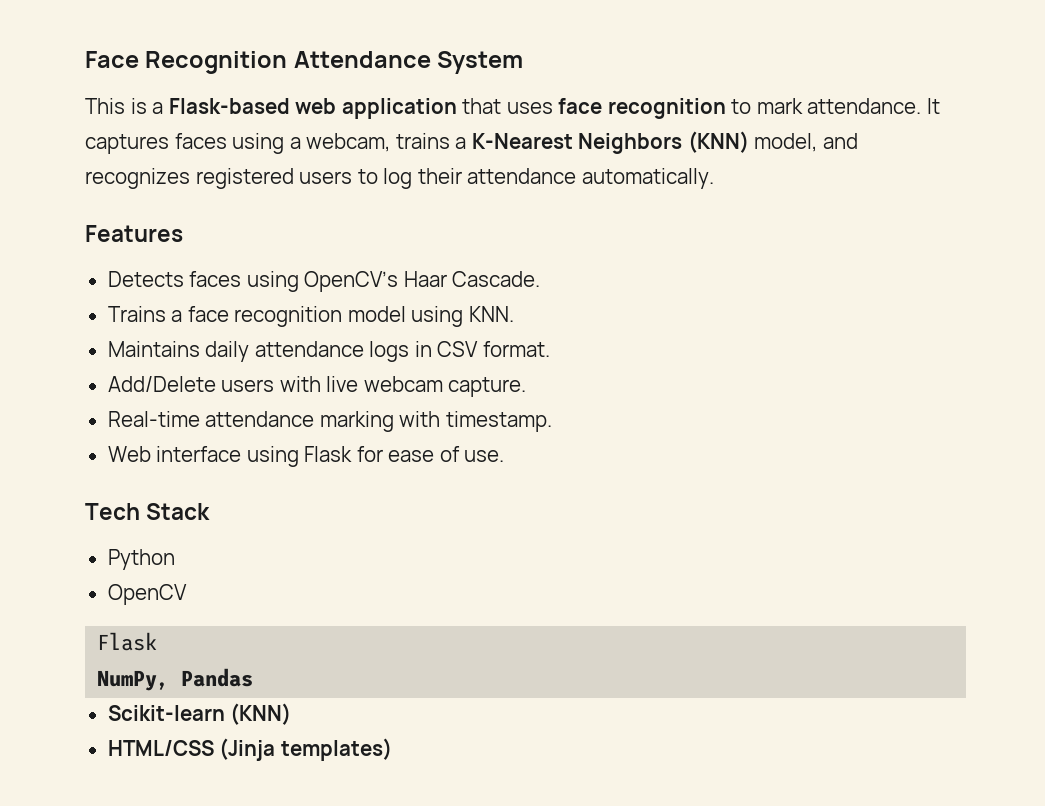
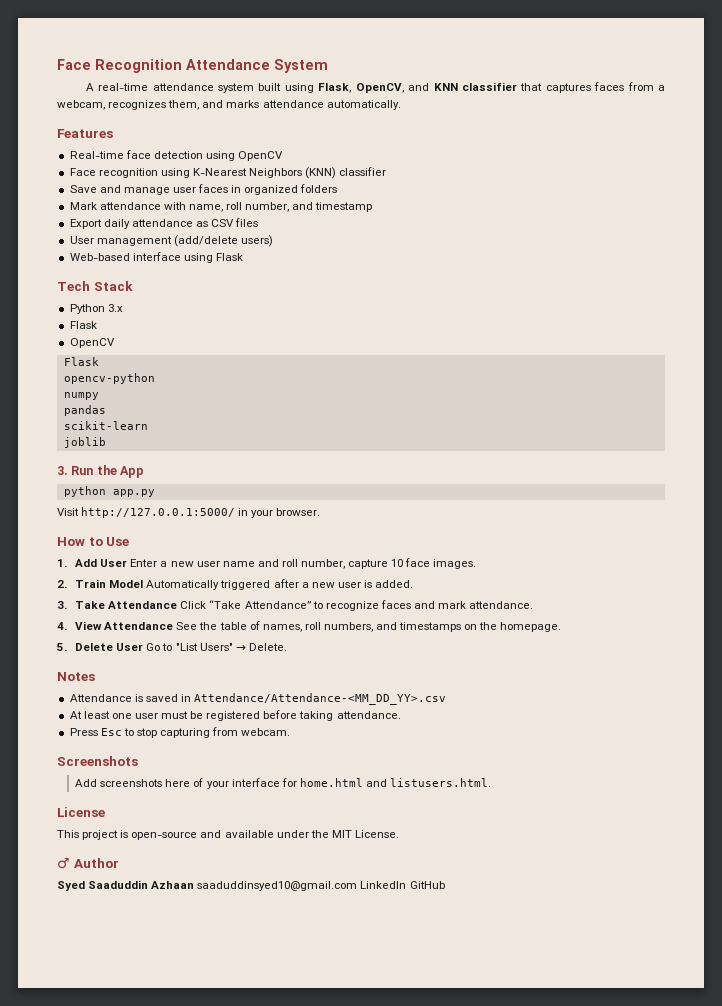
- This is a Flask-based web application that uses face recognition to mark attendance. It captures faces using a webcam, trains a K-Nearest Neighbors (KNN) model, and recognizes registered users to log their attendance automatically.
+ A real-time attendance system built using Flask, OpenCV, and KNN classifier that captures faces from a webcam, recognizes them, and marks attendance automatically.
  Features
- Detects faces using OpenCV’s Haar Cascade.
- Trains a face recognition model using KNN.
- Maintains daily attendance logs in CSV format.
- Add/Delete users with live webcam capture.
- Real-time attendance marking with timestamp.
- Web interface using Flask for ease of use.
+ Real-time face detection using OpenCV
+ Face recognition using K-Nearest Neighbors (KNN) classifier
+ Save and manage user faces in organized folders
+ Mark attendance with name, roll number, and timestamp
+ Export daily attendance as CSV files
+ User management (add/delete users)
+ Web-based interface using Flask
- Python
+ Python 3.x
+ Flask
- NumPy, Pandas
- Scikit-learn (KNN)
- HTML/CSS (Jinja templates)
+ opencv-python
+ numpy
+ pandas
+ scikit-learn
+ joblib
+ 3. Run the App
+ python app.py
+ Visit http://127.0.0.1:5000/ in your browser.
+ How to Use
+ 1. Add User Enter a new user name and roll number, capture 10 face images.
+ 2. Train Model Automatically triggered after a new user is added.
+ 3. Take Attendance Click “Take Attendance” to recognize faces and mark attendance.
+ 4. View Attendance See the table of names, roll numbers, and timestamps on the homepage.
+ 5. Delete User Go to "List Users" → Delete.
+ Notes
+ Attendance is saved in Attendance/Attendance-<MM_DD_YY>.csv
+ At least one user must be registered before taking attendance.
+ Press Esc to stop capturing from webcam.
+ Screenshots
+ Add screenshots here of your interface for home.html and listusers.html.
+ License
+ This project is open-source and available under the MIT License.
+ ♂ Author
+ Syed Saaduddin Azhaan saaduddinsyed10@gmail.com LinkedIn GitHub

